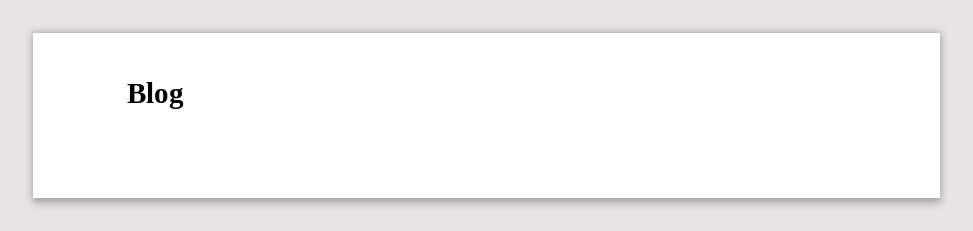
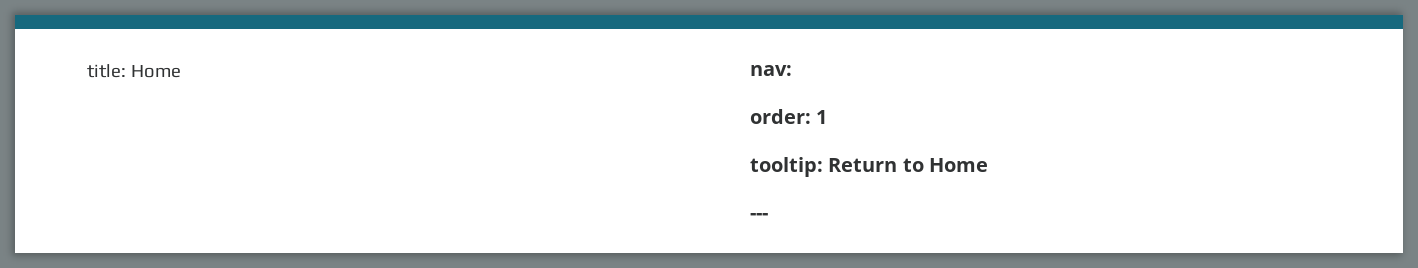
- Blog
+ title: Home
+ nav:
+ order: 1
+ tooltip: Return to Home
+ ---

